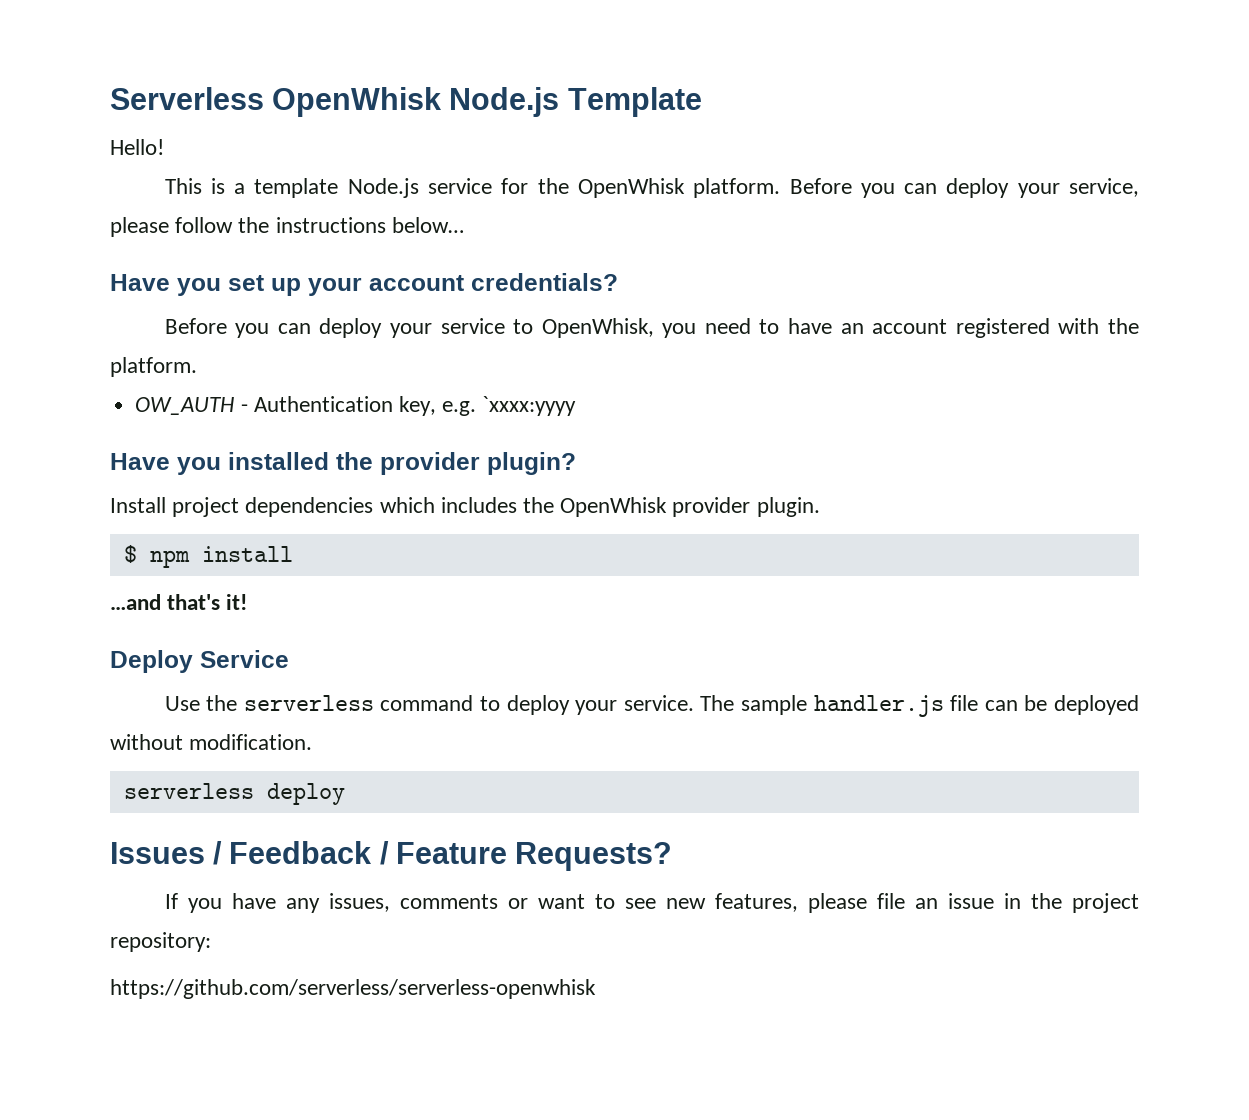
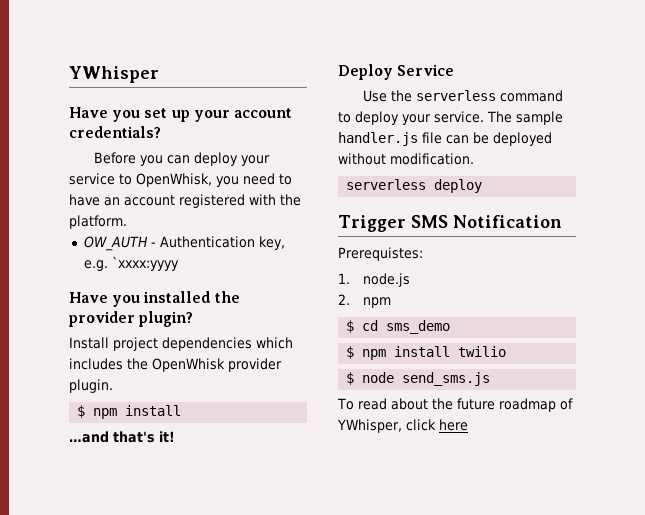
- Serverless OpenWhisk Node.js Template
- Hello!
- This is a template Node.js service for the OpenWhisk platform. Before you can deploy your service, please follow the instructions below…
+ YWhisper
- Issues / Feedback / Feature Requests?
- If you have any issues, comments or want to see new features, please file an issue in the project repository:
- https://github.com/serverless/serverless-openwhisk
+ Trigger SMS Notification
+ Prerequistes:
+ 1. node.js
+ 2. npm
+ $ cd sms_demo
+ $ npm install twilio
+ $ node send_sms.js
+ To read about the future roadmap of YWhisper, click here

